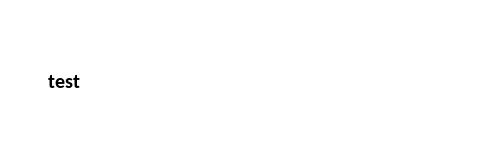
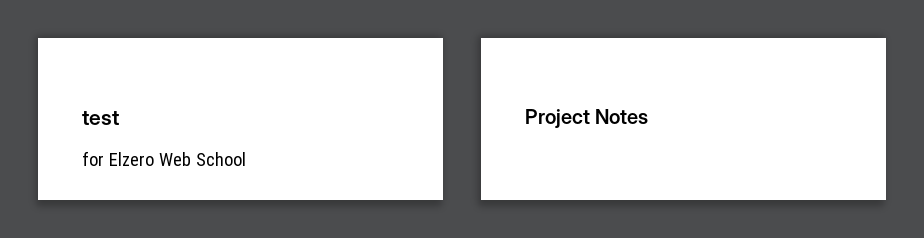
+ for Elzero Web School
+ Project Notes

